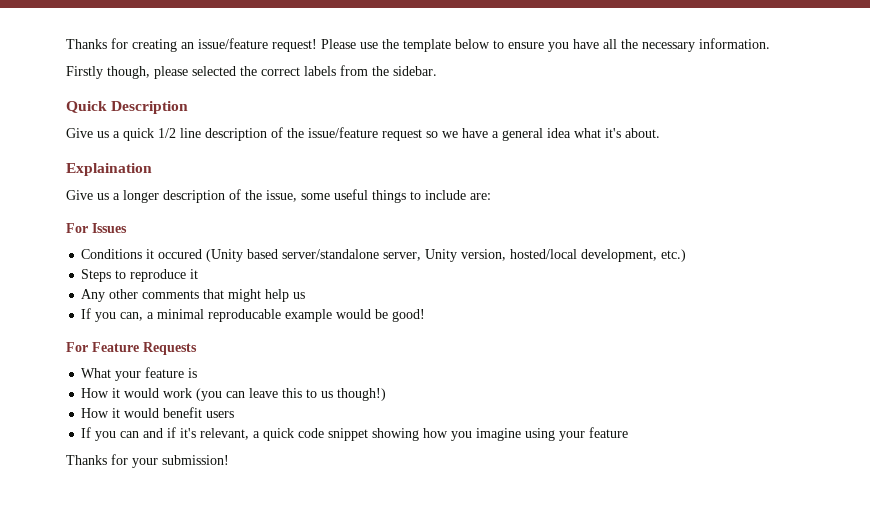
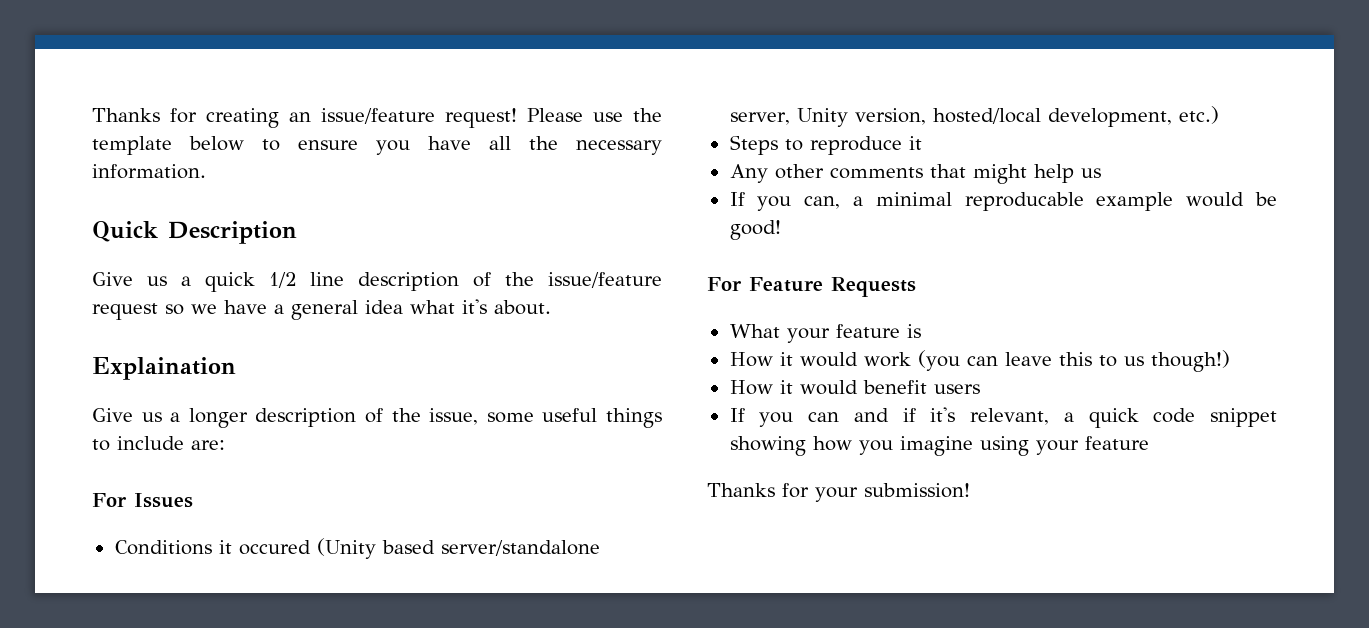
- Firstly though, please selected the correct labels from the sidebar.

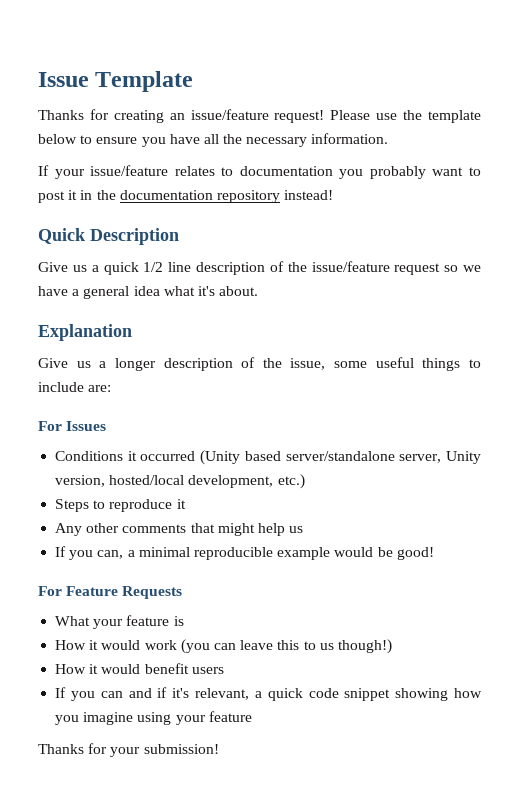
+ Issue Template
+ If your issue/feature relates to documentation you probably want to post it in the documentation repository instead!
- Explaination
+ Explanation
- Conditions it occured (Unity based server/standalone server, Unity version, hosted/local development, etc.)
+ Conditions it occurred (Unity based server/standalone server, Unity version, hosted/local development, etc.)
- If you can, a minimal reproducable example would be good!
+ If you can, a minimal reproducible example would be good!

